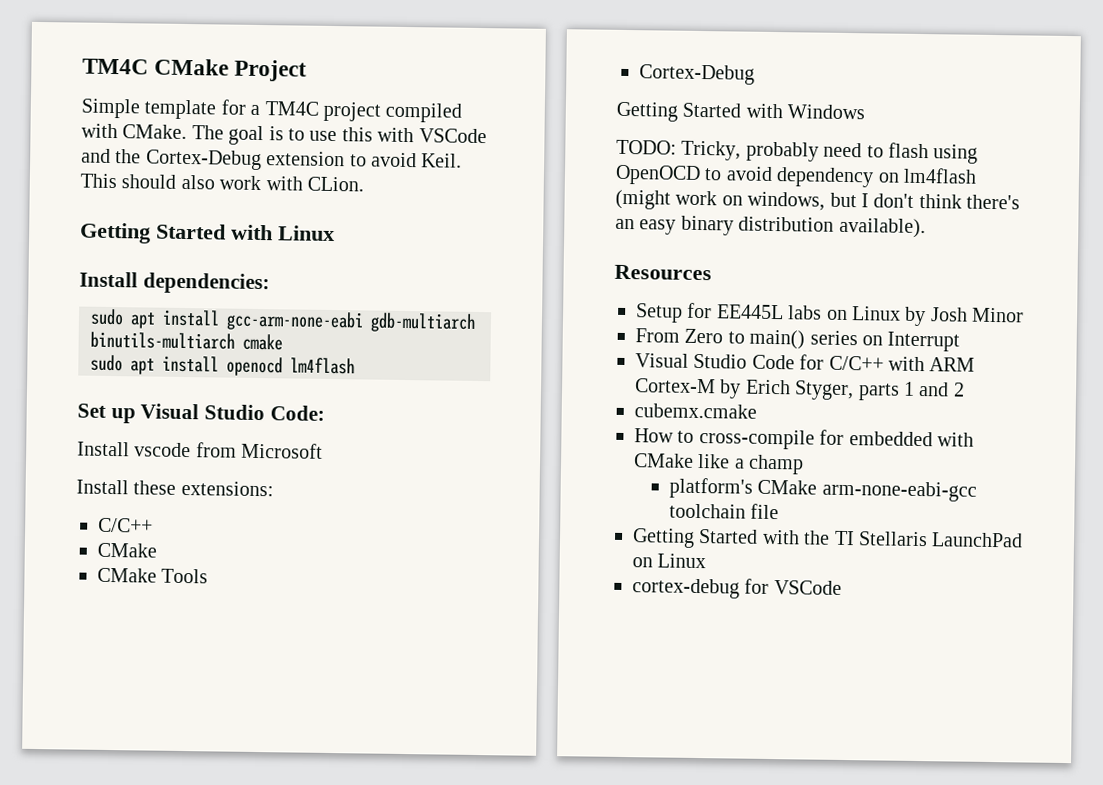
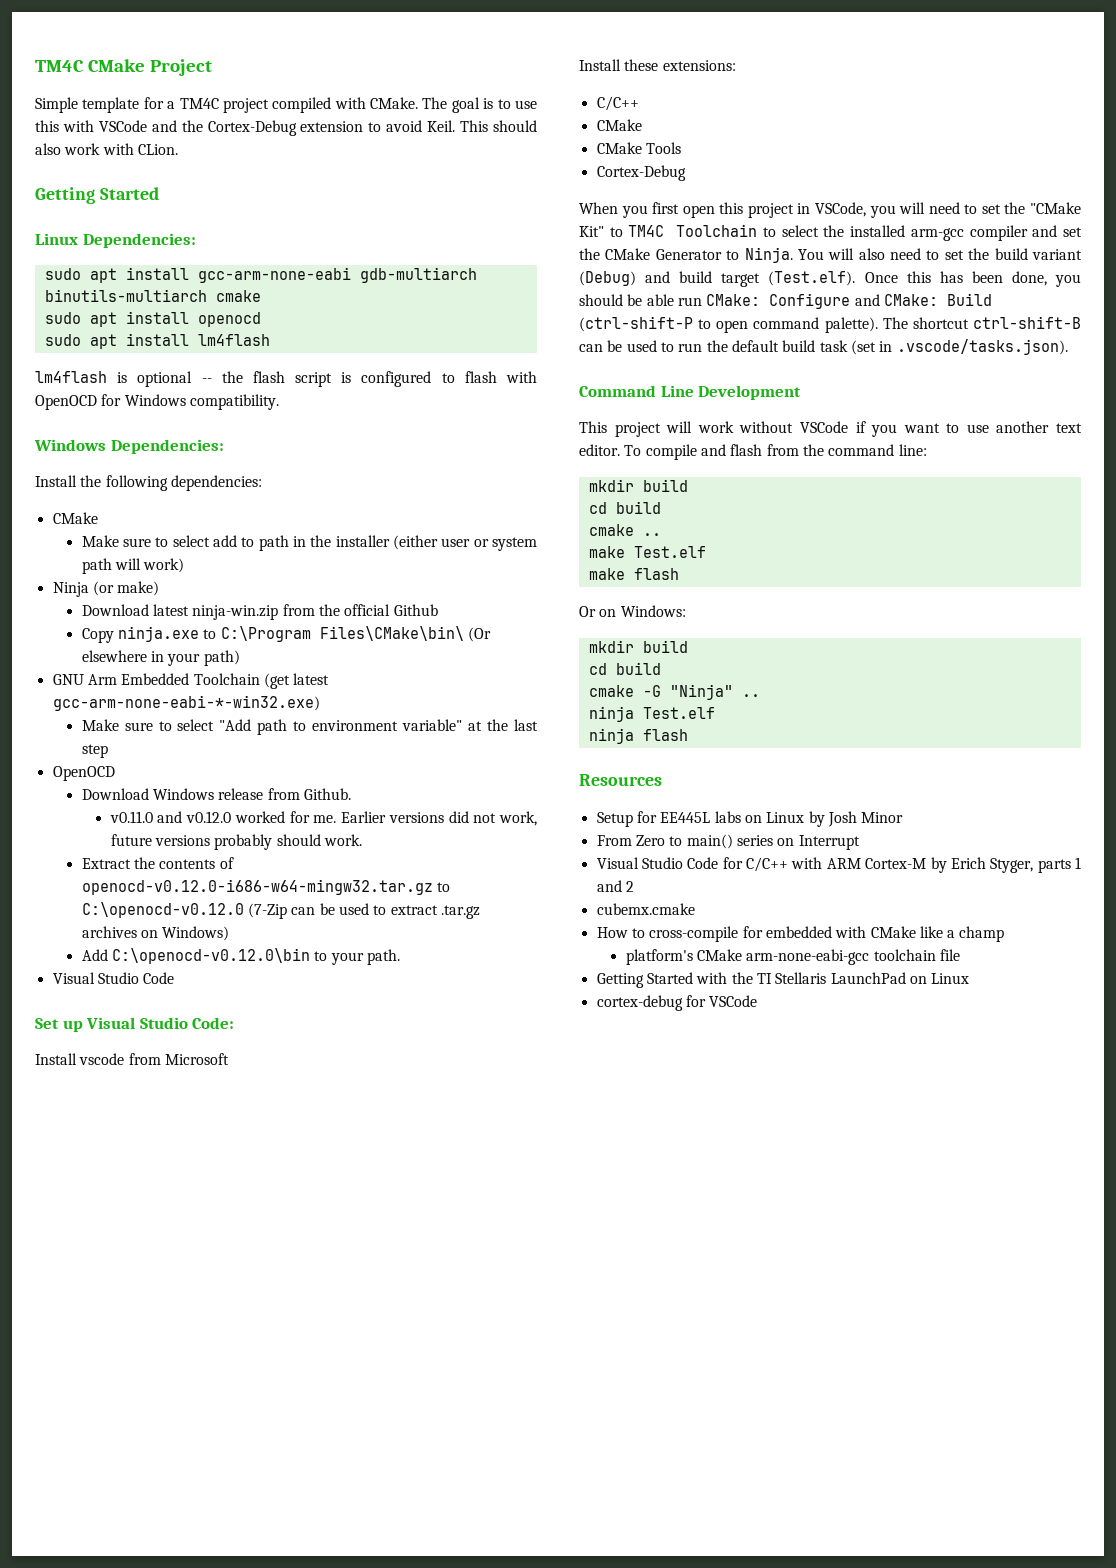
  This should also work with CLion.
- Getting Started with Linux
- Install dependencies:
+ Getting Started
+ Linux Dependencies:
- sudo apt install openocd lm4flash
+ sudo apt install openocd
+ sudo apt install lm4flash
+ lm4flash is optional -- the flash script is configured to flash with OpenOCD for Windows compatibility.
+ Windows Dependencies:
+ Install the following dependencies:
+ CMake
+ Make sure to select add to path in the installer (either user or system path will work)
+ Ninja (or make)
+ Download latest ninja-win.zip from the official Github
+ Copy ninja.exe to C:\Program Files\CMake\bin\ (Or elsewhere in your path)
+ GNU Arm Embedded Toolchain (get latest gcc-arm-none-eabi-*-win32.exe)
+ Make sure to select "Add path to environment variable" at the last step
+ OpenOCD
+ Download Windows release from Github.
+ v0.11.0 and v0.12.0 worked for me. Earlier versions did not work, future versions probably should work.
+ Extract the contents of openocd-v0.12.0-i686-w64-mingw32.tar.gz to C:\openocd-v0.12.0 (7-Zip can be used to extract .tar.gz archives on Windows)
+ Add C:\openocd-v0.12.0\bin to your path.
+ Visual Studio Code
- Getting Started with Windows
- TODO: Tricky, probably need to flash using OpenOCD to avoid dependency on lm4flash (might work on windows, but I don't think there's an easy binary distribution available).
+ When you first open this project in VSCode, you will need to set the "CMake Kit" to TM4C Toolchain to select the installed arm-gcc compiler and set the CMake Generator to Ninja. You will also need to set the build variant (Debug) and build target (Test.elf). Once this has been done, you should be able run CMake: Configure and CMake: Build (ctrl-shift-P to open command palette). The shortcut ctrl-shift-B can be used to run the default build task (set in .vscode/tasks.json).
+ Command Line Development
+ This project will work without VSCode if you want to use another text editor. To compile and flash from the command line:
+ mkdir build
+ cd build
+ cmake ..
+ make Test.elf
+ make flash
+ Or on Windows:
+ mkdir build
+ cd build
+ cmake -G "Ninja" ..
+ ninja Test.elf
+ ninja flash

